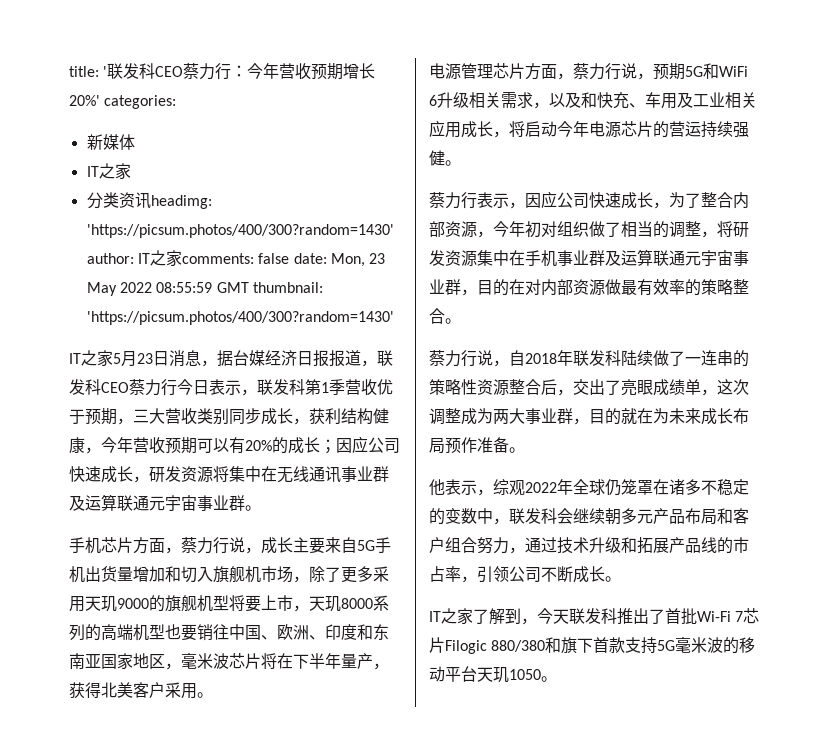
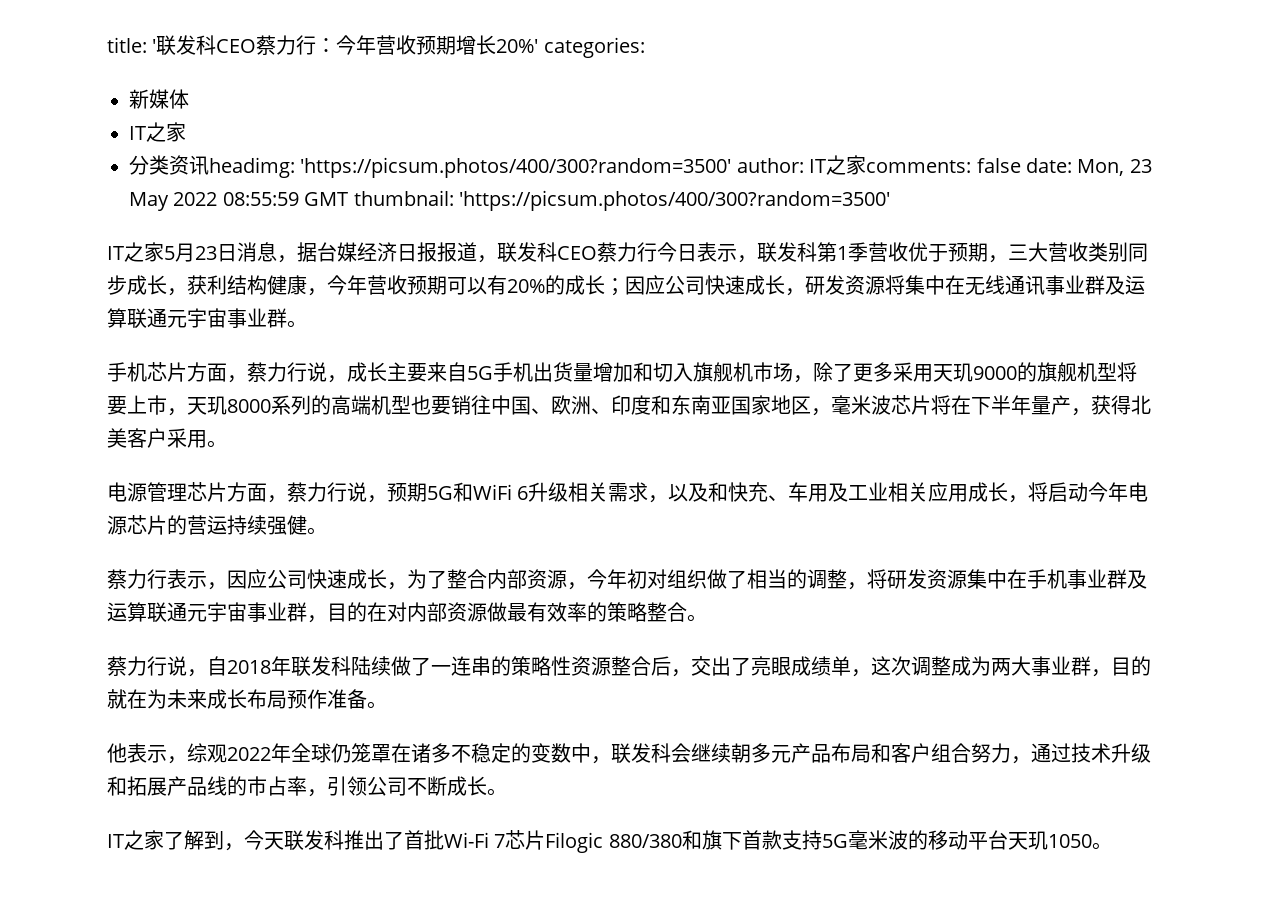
- 分类资讯headimg: 'https://picsum.photos/400/300?random=1430' author: IT之家comments: false date: Mon, 23 May 2022 08:55:59 GMT thumbnail: 'https://picsum.photos/400/300?random=1430'
+ 分类资讯headimg: 'https://picsum.photos/400/300?random=3500' author: IT之家comments: false date: Mon, 23 May 2022 08:55:59 GMT thumbnail: 'https://picsum.photos/400/300?random=3500'

